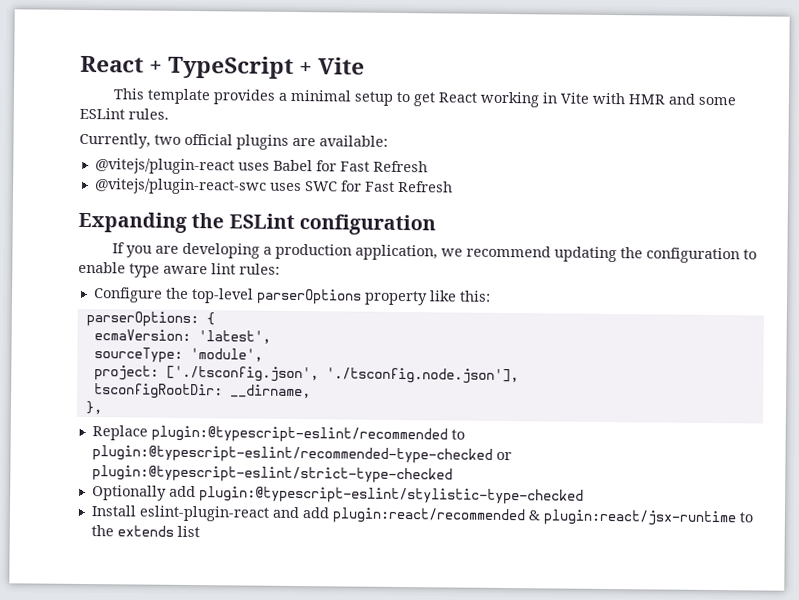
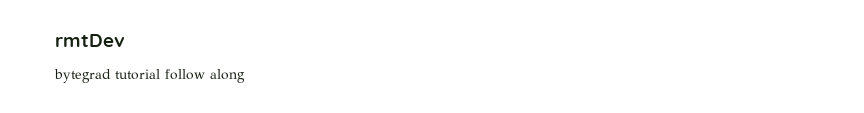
- React + TypeScript + Vite
- This template provides a minimal setup to get React working in Vite with HMR and some ESLint rules.
- Currently, two official plugins are available:
- @vitejs/plugin-react uses Babel for Fast Refresh
- @vitejs/plugin-react-swc uses SWC for Fast Refresh
- Expanding the ESLint configuration
- If you are developing a production application, we recommend updating the configuration to enable type aware lint rules:
- Configure the top-level parserOptions property like this:
- parserOptions: {
- ecmaVersion: 'latest',
- sourceType: 'module',
- project: ['./tsconfig.json', './tsconfig.node.json'],
- tsconfigRootDir: __dirname,
- },
- Replace plugin:@typescript-eslint/recommended to plugin:@typescript-eslint/recommended-type-checked or plugin:@typescript-eslint/strict-type-checked
- Optionally add plugin:@typescript-eslint/stylistic-type-checked
- Install eslint-plugin-react and add plugin:react/recommended & plugin:react/jsx-runtime to the extends list
+ rmtDev
+ bytegrad tutorial follow along

